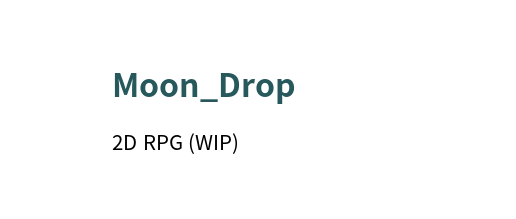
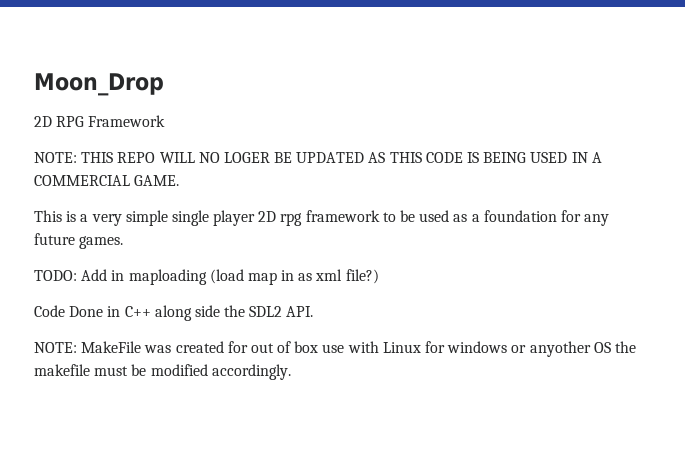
- 2D RPG (WIP)
+ 2D RPG Framework
+ NOTE: THIS REPO WILL NO LOGER BE UPDATED AS THIS CODE IS BEING USED IN A COMMERCIAL GAME.
+ This is a very simple single player 2D rpg framework to be used as a foundation for any future games.
+ TODO: Add in maploading (load map in as xml file?)
+ Code Done in C++ along side the SDL2 API.
+ NOTE: MakeFile was created for out of box use with Linux for windows or anyother OS the makefile must be modified accordingly.

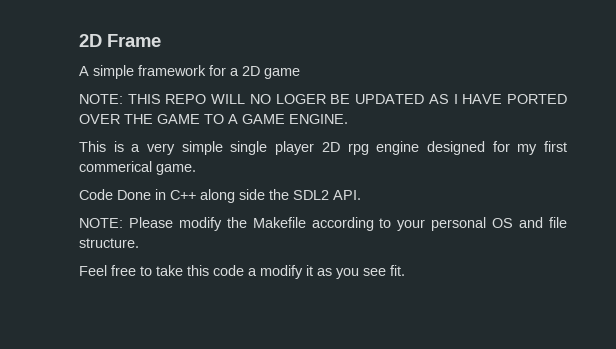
- Moon_Drop
- 2D RPG Framework
+ 2D Frame
+ A simple framework for a 2D game
- NOTE: THIS REPO WILL NO LOGER BE UPDATED AS THIS CODE IS BEING USED IN A COMMERCIAL GAME.
+ NOTE: THIS REPO WILL NO LOGER BE UPDATED AS I HAVE PORTED OVER THE GAME TO A GAME ENGINE.
- This is a very simple single player 2D rpg framework to be used as a foundation for any future games.
- TODO: Add in maploading (load map in as xml file?)
+ This is a very simple single player 2D rpg engine designed for my first commerical game.
- NOTE: MakeFile was created for out of box use with Linux for windows or anyother OS the makefile must be modified accordingly.
+ NOTE: Please modify the Makefile according to your personal OS and file structure.
+ Feel free to take this code a modify it as you see fit.

